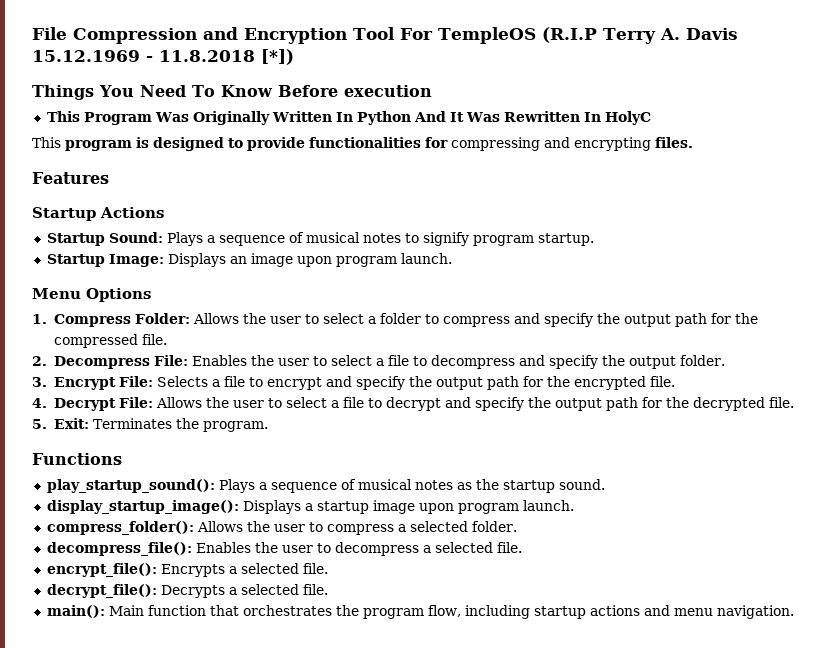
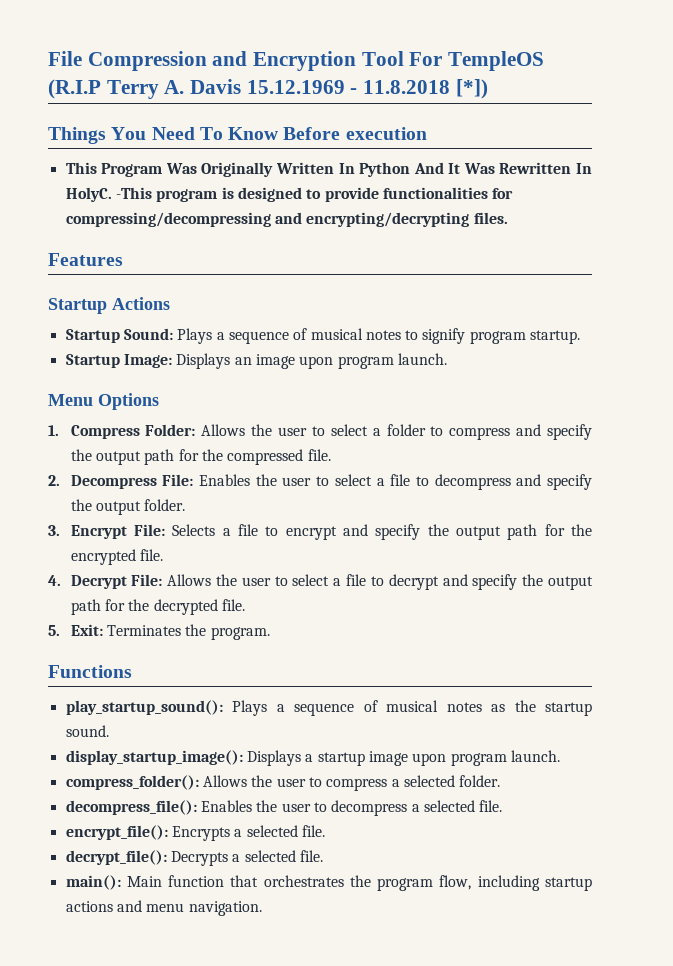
- This Program Was Originally Written In Python And It Was Rewritten In HolyC
- This program is designed to provide functionalities for compressing and encrypting files.
+ This Program Was Originally Written In Python And It Was Rewritten In HolyC. -This program is designed to provide functionalities for compressing/decompressing and encrypting/decrypting files.

